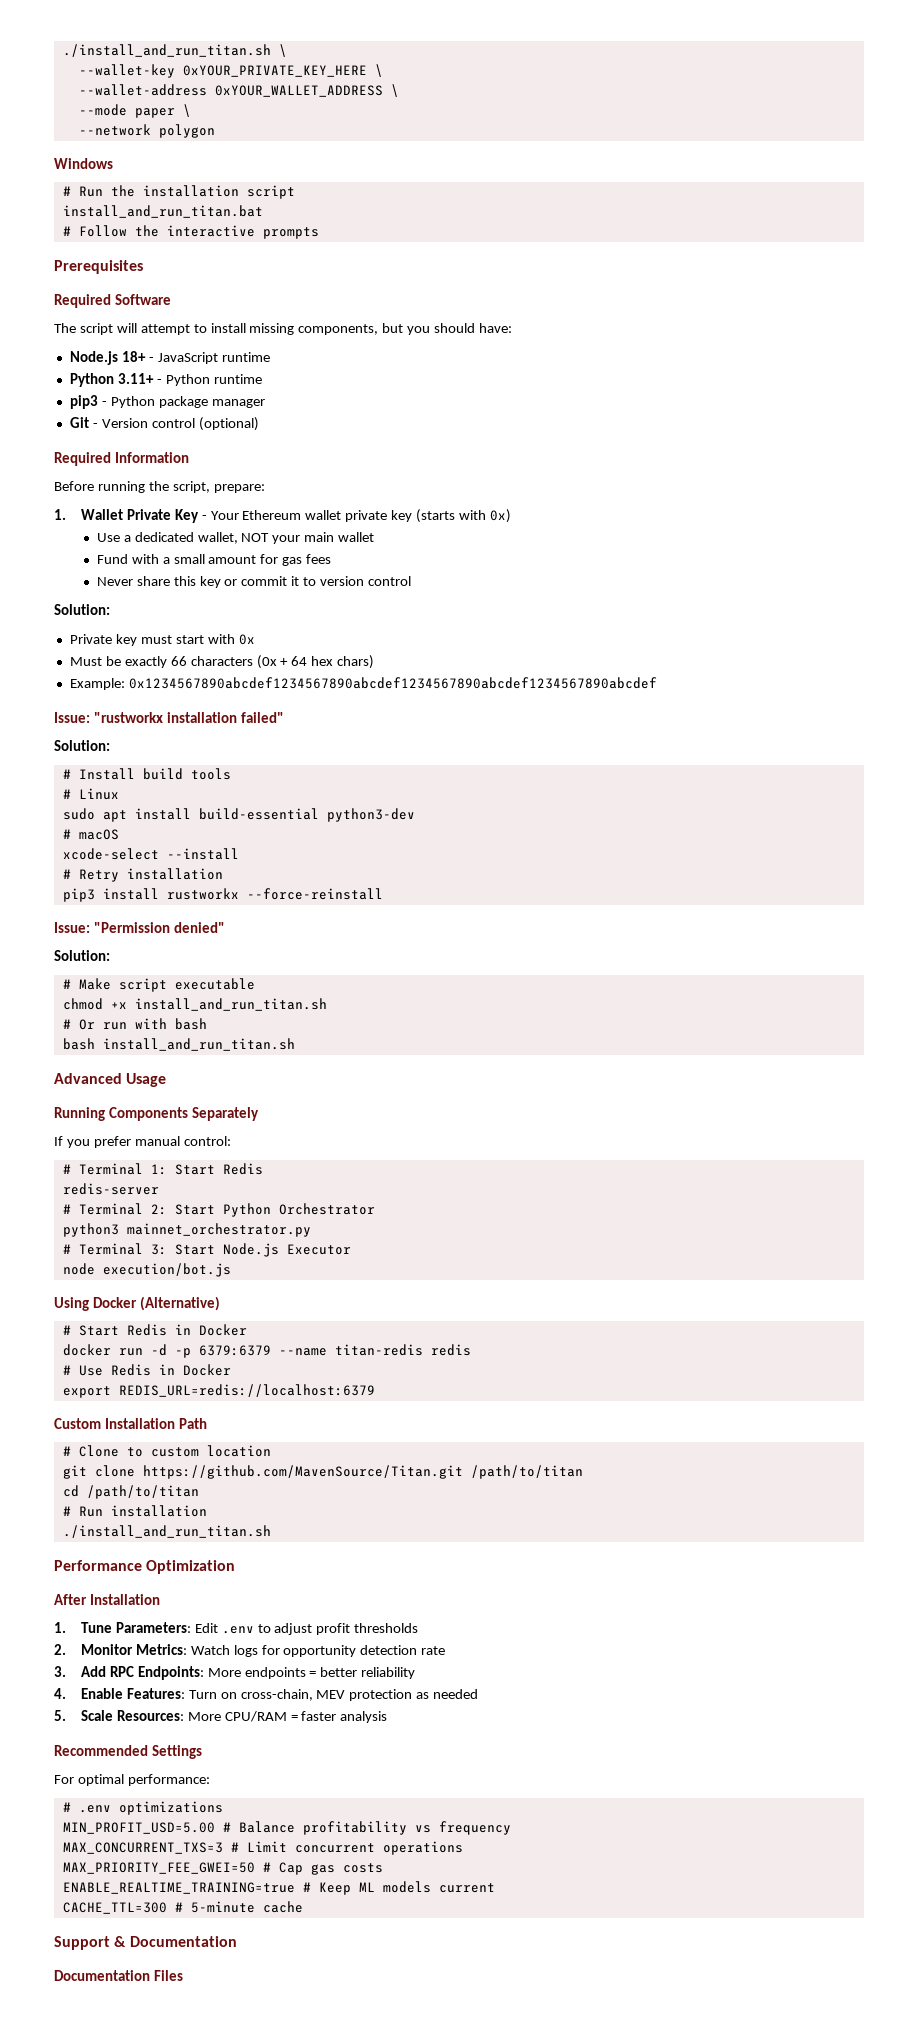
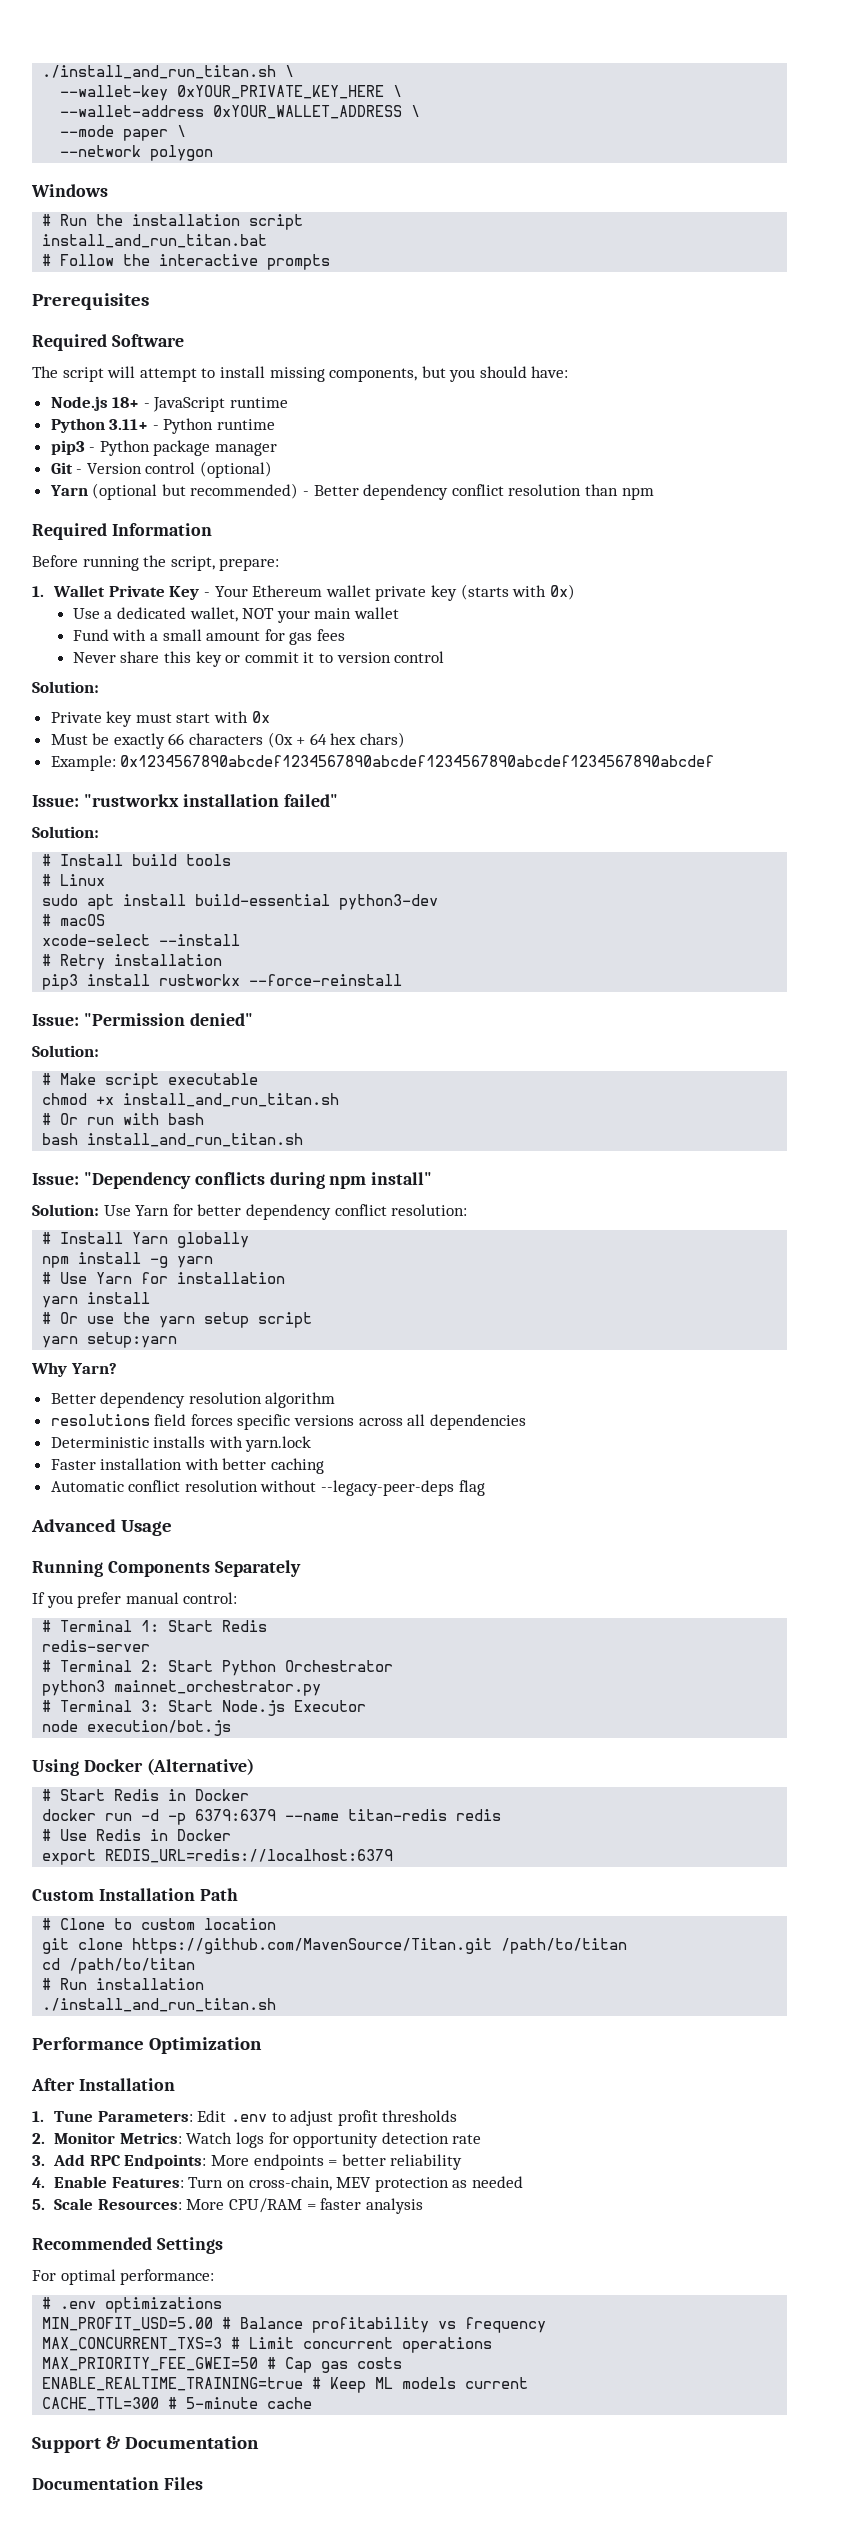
+ Yarn (optional but recommended) - Better dependency conflict resolution than npm
+ Issue: "Dependency conflicts during npm install"
+ Solution: Use Yarn for better dependency conflict resolution:
+ # Install Yarn globally
+ npm install -g yarn
+ # Use Yarn for installation
+ yarn install
+ # Or use the yarn setup script
+ yarn setup:yarn
+ Why Yarn?
+ Better dependency resolution algorithm
+ resolutions field forces specific versions across all dependencies
+ Deterministic installs with yarn.lock
+ Faster installation with better caching
+ Automatic conflict resolution without --legacy-peer-deps flag

